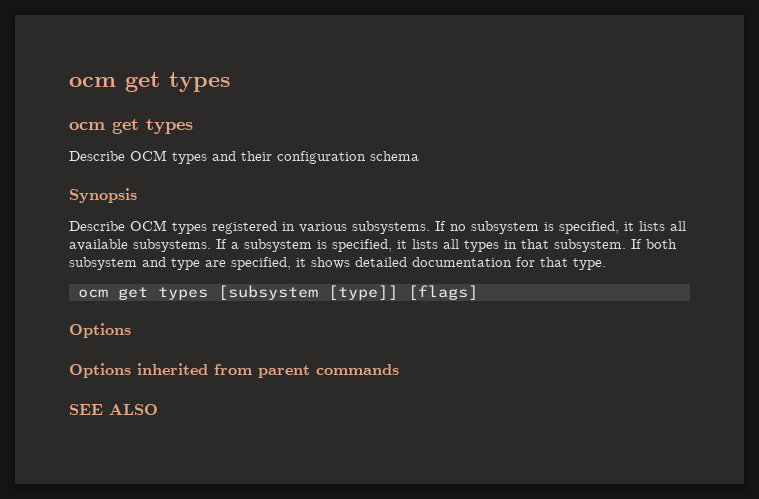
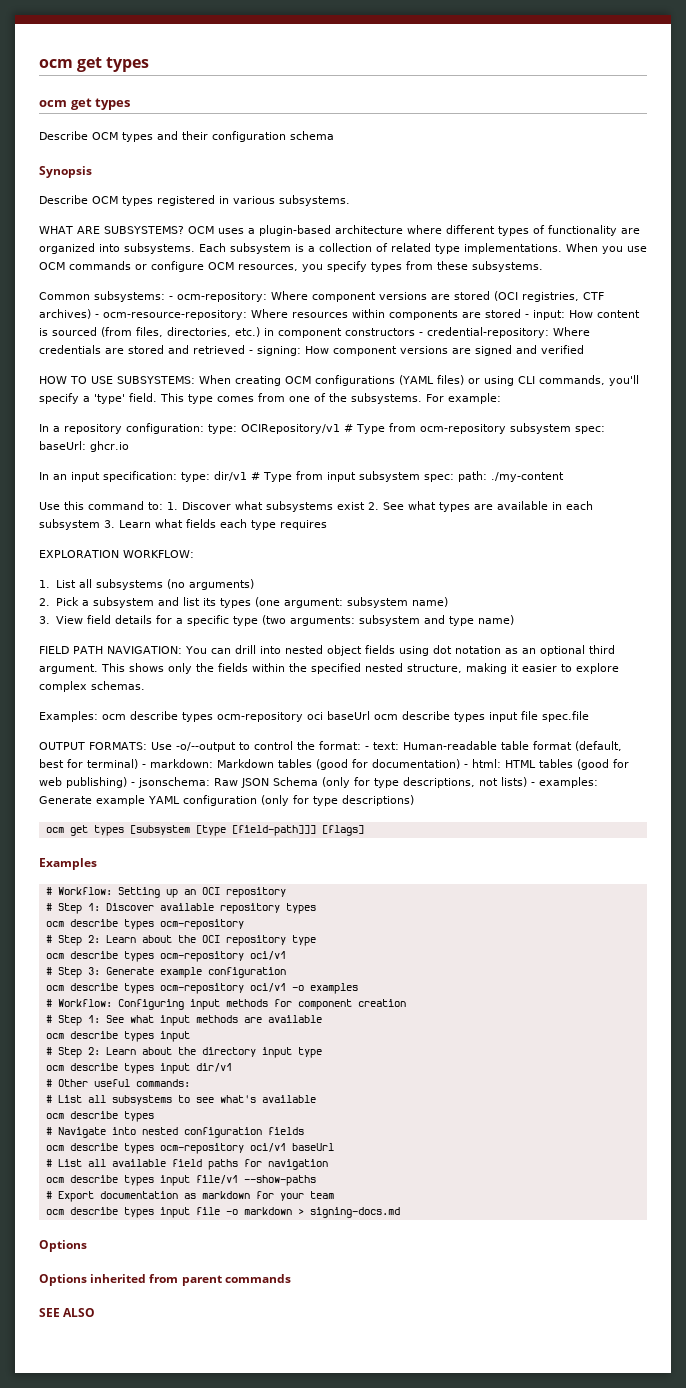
- Describe OCM types registered in various subsystems. If no subsystem is specified, it lists all available subsystems. If a subsystem is specified, it lists all types in that subsystem. If both subsystem and type are specified, it shows detailed documentation for that type.
+ Describe OCM types registered in various subsystems.
+ WHAT ARE SUBSYSTEMS? OCM uses a plugin-based architecture where different types of functionality are organized into subsystems. Each subsystem is a collection of related type implementations. When you use OCM commands or configure OCM resources, you specify types from these subsystems.
+ Common subsystems: - ocm-repository: Where component versions are stored (OCI registries, CTF archives) - ocm-resource-repository: Where resources within components are stored - input: How content is sourced (from files, directories, etc.) in component constructors - credential-repository: Where credentials are stored and retrieved - signing: How component versions are signed and verified
+ HOW TO USE SUBSYSTEMS: When creating OCM configurations (YAML files) or using CLI commands, you'll specify a 'type' field. This type comes from one of the subsystems. For example:
+ In a repository configuration: type: OCIRepository/v1 # Type from ocm-repository subsystem spec: baseUrl: ghcr.io
+ In an input specification: type: dir/v1 # Type from input subsystem spec: path: ./my-content
+ Use this command to: 1. Discover what subsystems exist 2. See what types are available in each subsystem 3. Learn what fields each type requires
+ EXPLORATION WORKFLOW:
+ 1. List all subsystems (no arguments)
+ 2. Pick a subsystem and list its types (one argument: subsystem name)
+ 3. View field details for a specific type (two arguments: subsystem and type name)
+ FIELD PATH NAVIGATION: You can drill into nested object fields using dot notation as an optional third argument. This shows only the fields within the specified nested structure, making it easier to explore complex schemas.
+ Examples: ocm describe types ocm-repository oci baseUrl ocm describe types input file spec.file
+ OUTPUT FORMATS: Use -o/--output to control the format: - text: Human-readable table format (default, best for terminal) - markdown: Markdown tables (good for documentation) - html: HTML tables (good for web publishing) - jsonschema: Raw JSON Schema (only for type descriptions, not lists) - examples: Generate example YAML configuration (only for type descriptions)
- ocm get types [subsystem [type]] [flags]
+ ocm get types [subsystem [type [field-path]]] [flags]
+ Examples
+ # Workflow: Setting up an OCI repository
+ # Step 1: Discover available repository types
+ ocm describe types ocm-repository
+ # Step 2: Learn about the OCI repository type
+ ocm describe types ocm-repository oci/v1
+ # Step 3: Generate example configuration
+ ocm describe types ocm-repository oci/v1 -o examples
+ # Workflow: Configuring input methods for component creation
+ # Step 1: See what input methods are available
+ ocm describe types input
+ # Step 2: Learn about the directory input type
+ ocm describe types input dir/v1
+ # Other useful commands:
+ # List all subsystems to see what's available
+ ocm describe types
+ # Navigate into nested configuration fields
+ ocm describe types ocm-repository oci/v1 baseUrl
+ # List all available field paths for navigation
+ ocm describe types input file/v1 --show-paths
+ # Export documentation as markdown for your team
+ ocm describe types input file -o markdown > signing-docs.md

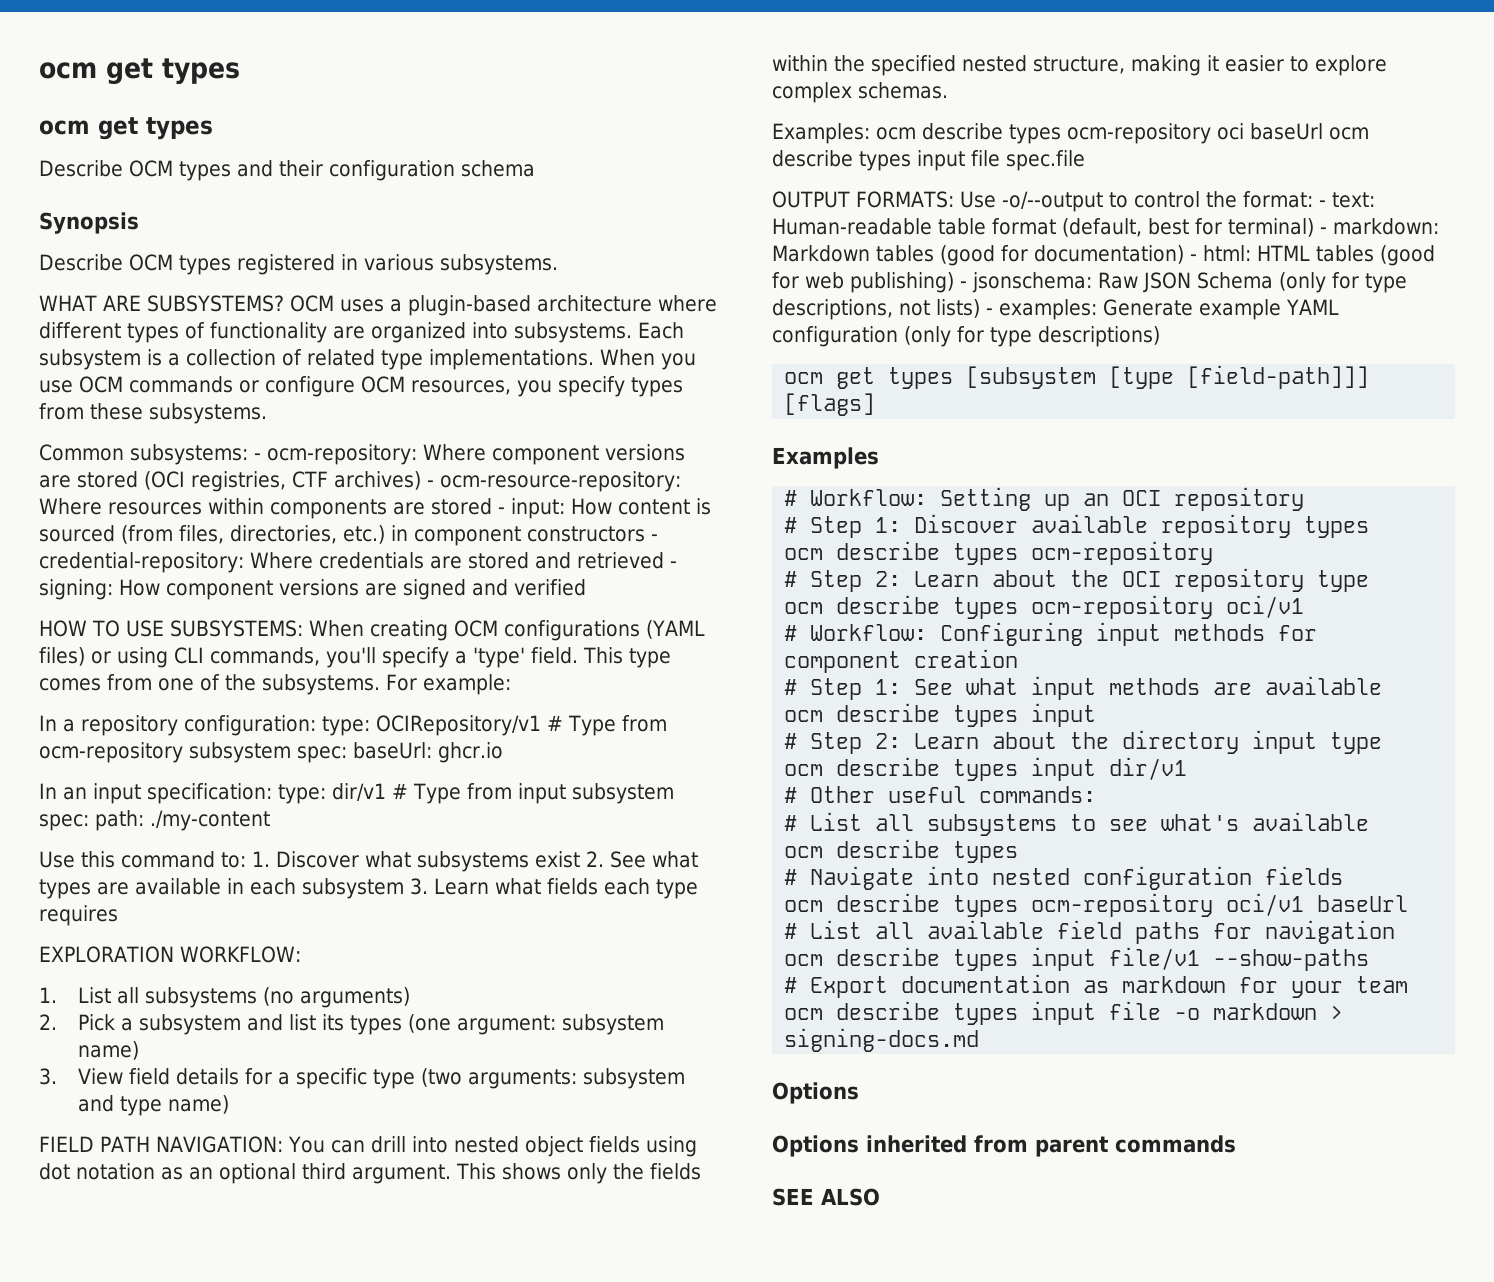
- # Step 3: Generate example configuration
- ocm describe types ocm-repository oci/v1 -o examples

